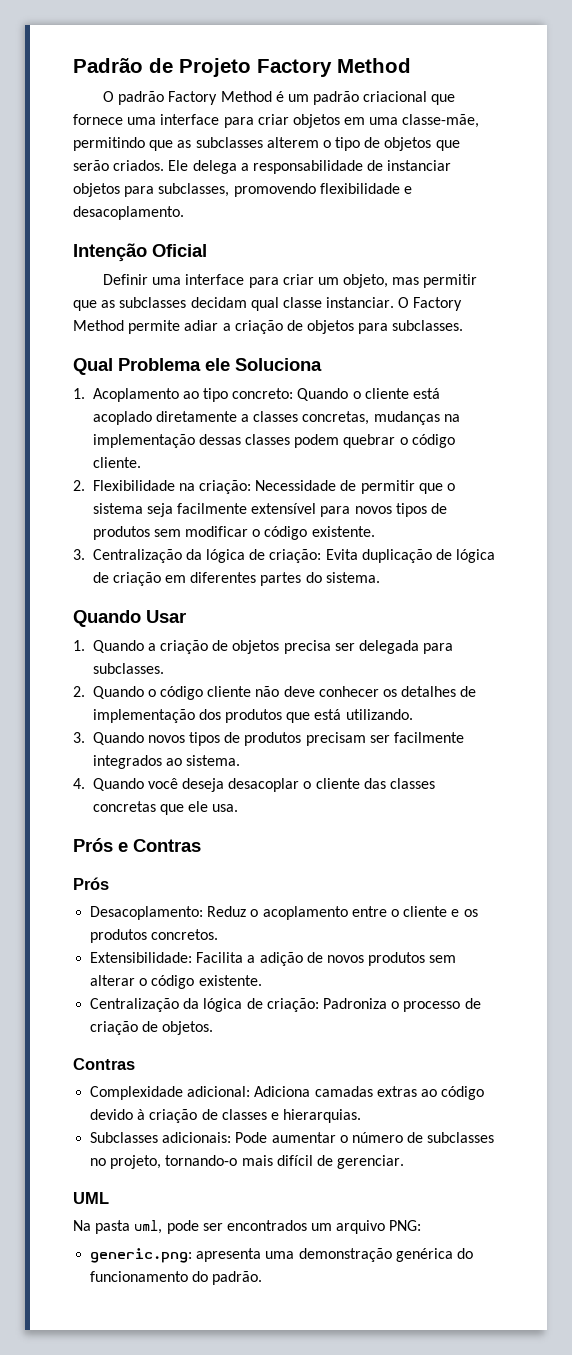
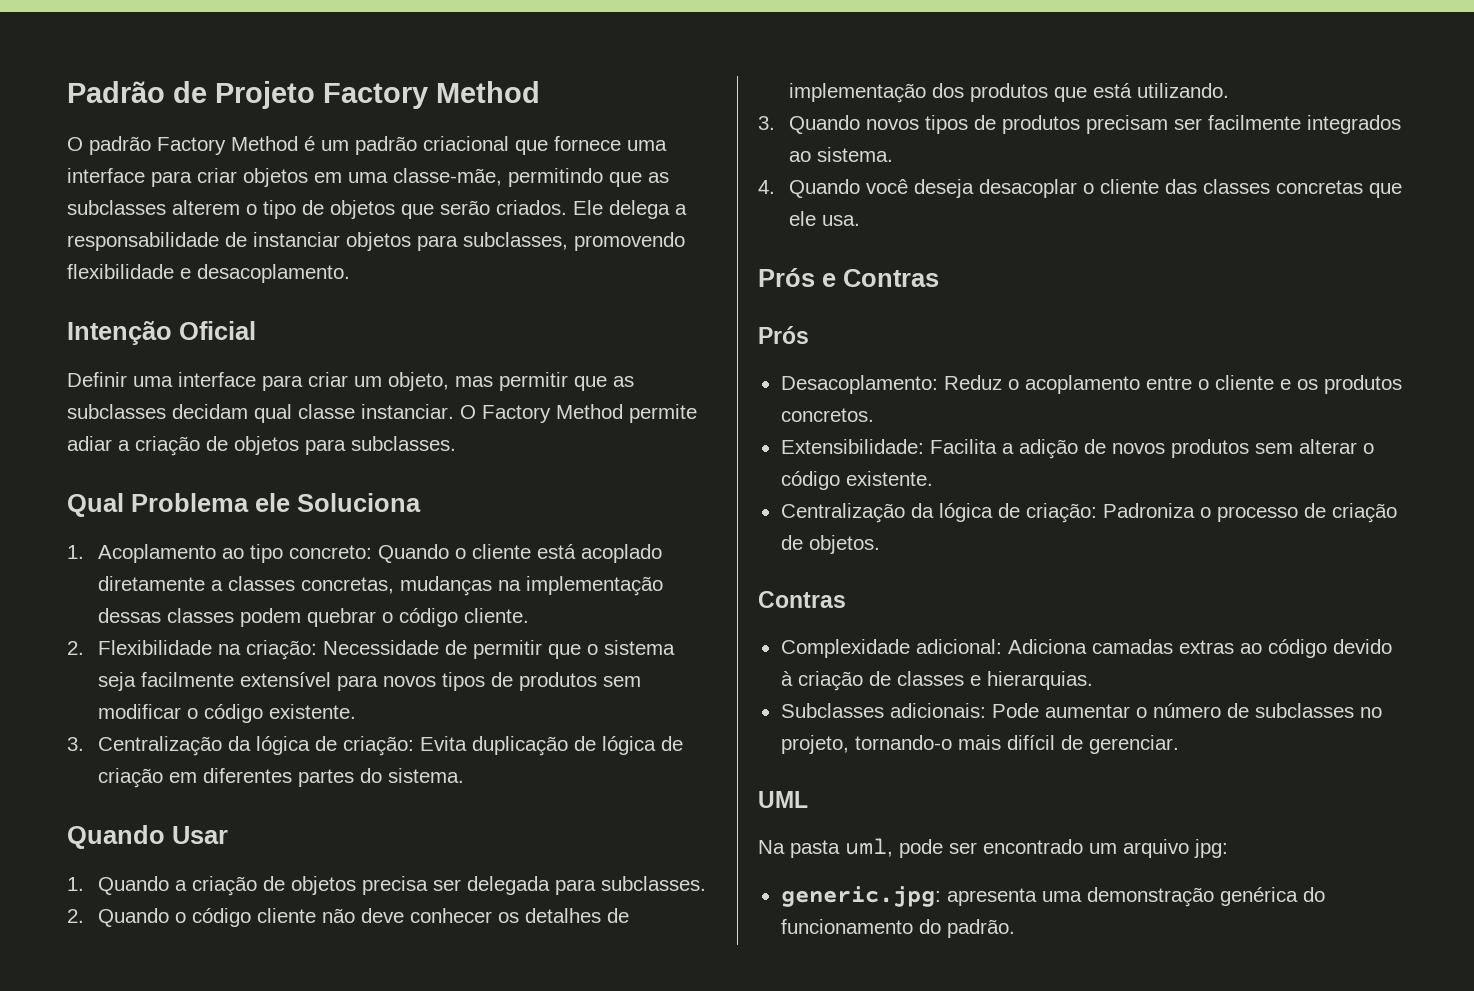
- Na pasta uml, pode ser encontrados um arquivo PNG:
- generic.png: apresenta uma demonstração genérica do funcionamento do padrão.
+ Na pasta uml, pode ser encontrado um arquivo jpg:
+ generic.jpg: apresenta uma demonstração genérica do funcionamento do padrão.

